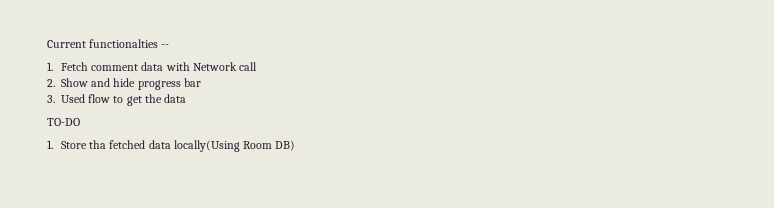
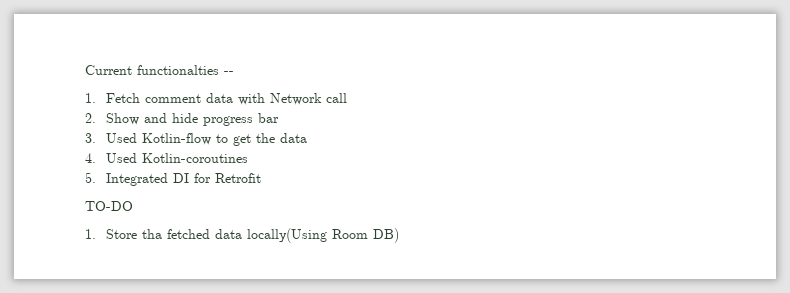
- 3. Used flow to get the data
+ 3. Used Kotlin-flow to get the data
+ 4. Used Kotlin-coroutines
+ 5. Integrated DI for Retrofit

